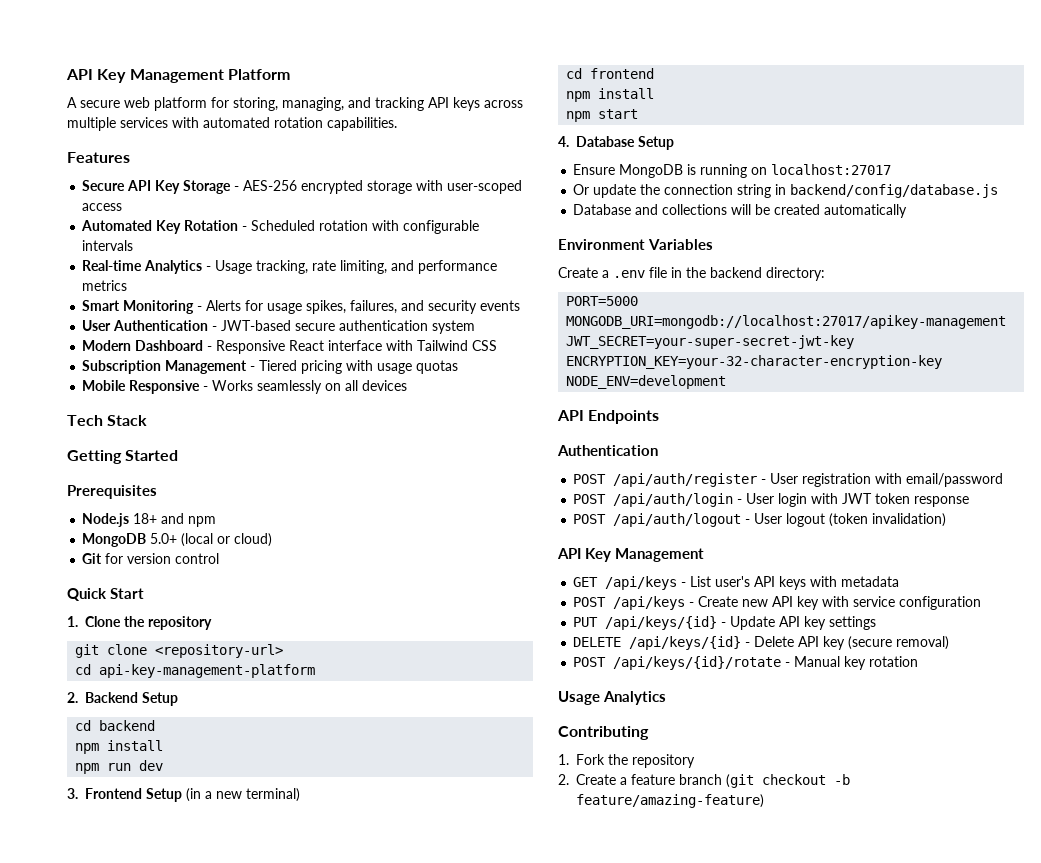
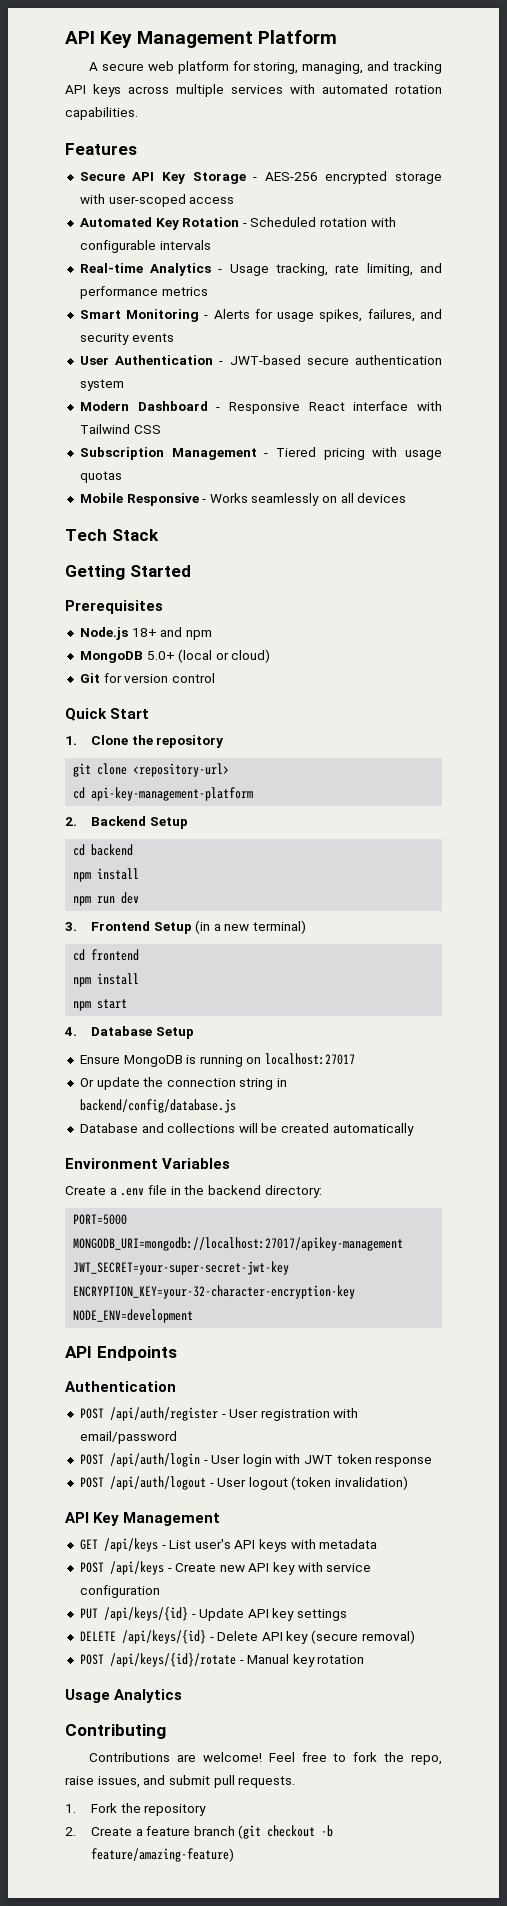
+ Contributions are welcome! Feel free to fork the repo, raise issues, and submit pull requests.

